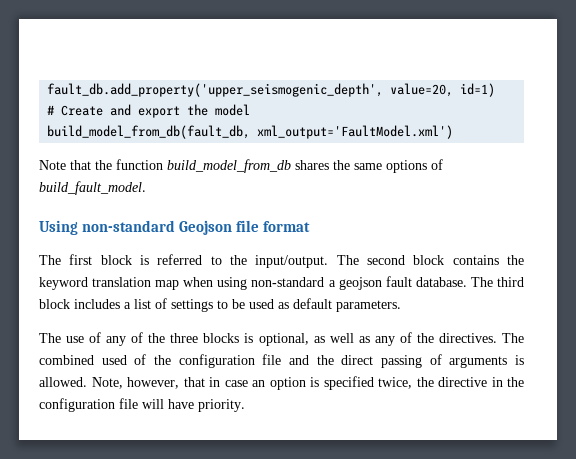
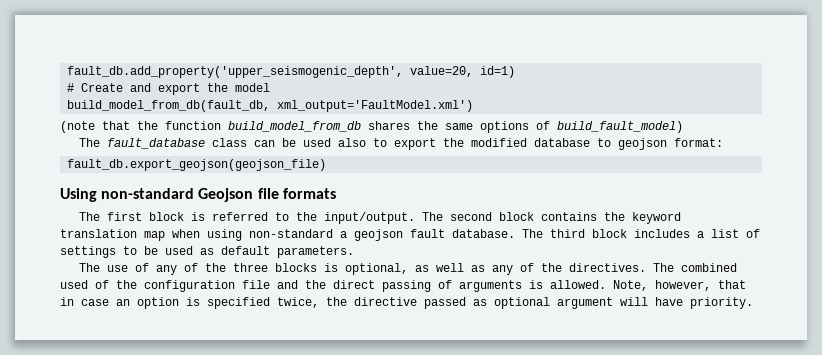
- Note that the function build_model_from_db shares the same options of build_fault_model.
+ (note that the function build_model_from_db shares the same options of build_fault_model)
+ The fault_database class can be used also to export the modified database to geojson format:
+ fault_db.export_geojson(geojson_file)
- Using non-standard Geojson file format
+ Using non-standard Geojson file formats
- Note, however, that in case an option is specified twice, the directive in the configuration file will have priority.
+ Note, however, that in case an option is specified twice, the directive passed as optional argument will have priority.

